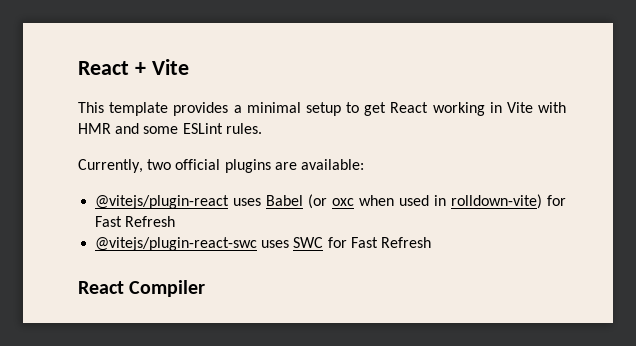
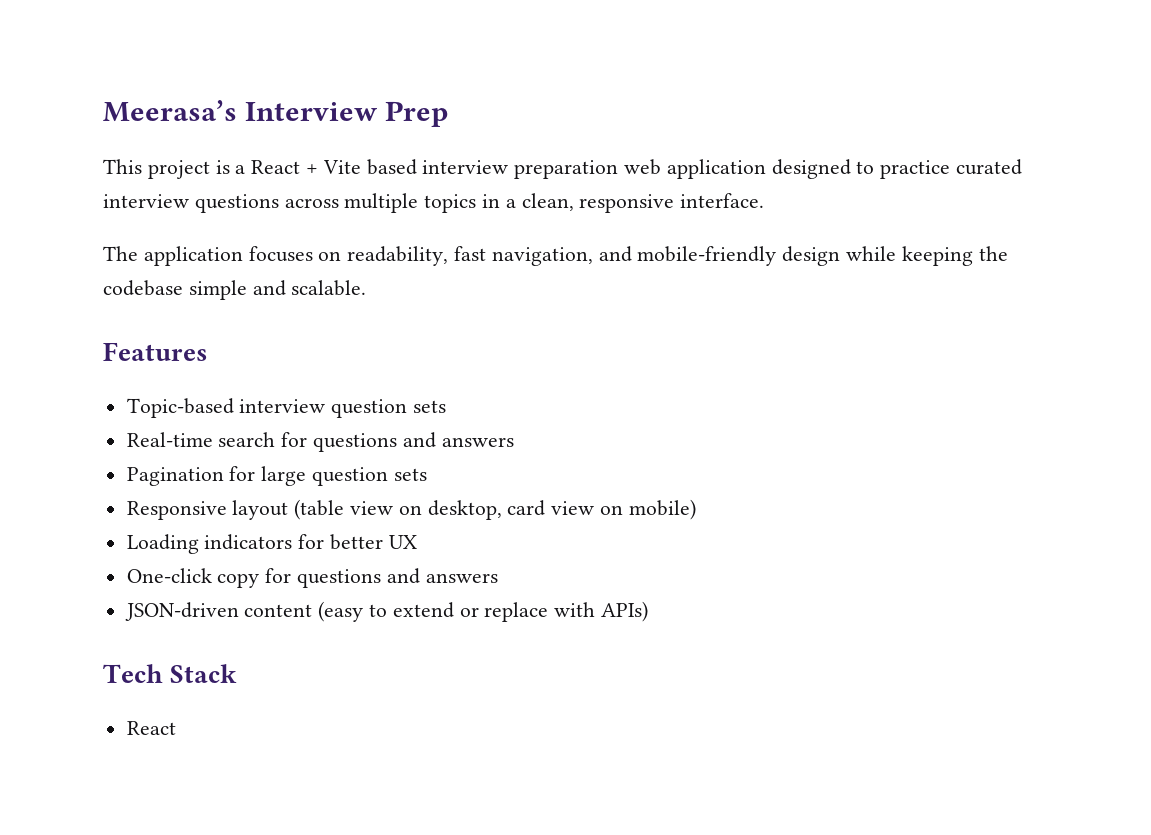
- React + Vite
- This template provides a minimal setup to get React working in Vite with HMR and some ESLint rules.
- Currently, two official plugins are available:
- @vitejs/plugin-react uses Babel (or oxc when used in rolldown-vite) for Fast Refresh
- @vitejs/plugin-react-swc uses SWC for Fast Refresh
- React Compiler
+ Meerasa’s Interview Prep
+ This project is a React + Vite based interview preparation web application designed to practice curated interview questions across multiple topics in a clean, responsive interface.
+ The application focuses on readability, fast navigation, and mobile-friendly design while keeping the codebase simple and scalable.
+ Features
+ Topic-based interview question sets
+ Real-time search for questions and answers
+ Pagination for large question sets
+ Responsive layout (table view on desktop, card view on mobile)
+ Loading indicators for better UX
+ One-click copy for questions and answers
+ JSON-driven content (easy to extend or replace with APIs)
+ Tech Stack
+ React

